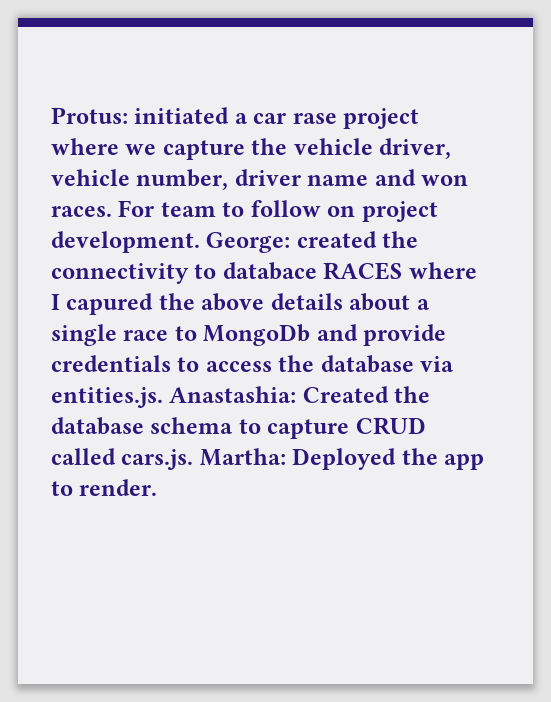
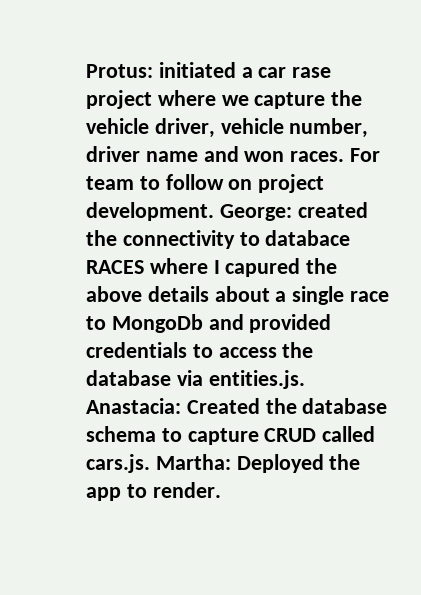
- George: created the connectivity to databace RACES where I capured the above details about a single race to MongoDb and provide credentials to access the database via entities.js. Anastashia: Created the database schema to capture CRUD called cars.js. Martha: Deployed the app to render.
+ George: created the connectivity to databace RACES where I capured the above details about a single race to MongoDb and provided credentials to access the database via entities.js. Anastacia: Created the database schema to capture CRUD called cars.js. Martha: Deployed the app to render.

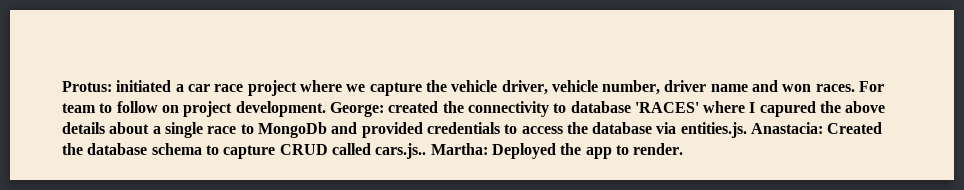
- Protus: initiated a car rase project where we capture the vehicle driver, vehicle number, driver name and won races.
+ Protus: initiated a car race project where we capture the vehicle driver, vehicle number, driver name and won races.
- George: created the connectivity to databace RACES where I capured the above details about a single race to MongoDb and provided credentials to access the database via entities.js. Anastacia: Created the database schema to capture CRUD called cars.js. Martha: Deployed the app to render.
+ George: created the connectivity to database 'RACES' where I capured the above details about a single race to MongoDb and provided credentials to access the database via entities.js. Anastacia: Created the database schema to capture CRUD called cars.js.. Martha: Deployed the app to render.

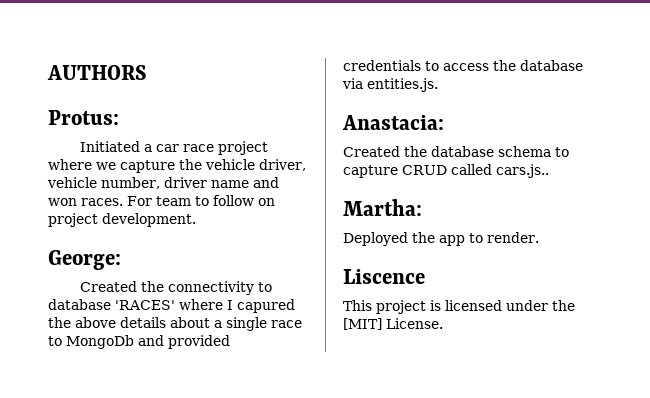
+ AUTHORS
- Protus: initiated a car race project where we capture the vehicle driver, vehicle number, driver name and won races.
+ Protus:
+ Initiated a car race project where we capture the vehicle driver, vehicle number, driver name and won races.
- For team to follow on project development. George: created the connectivity to database 'RACES' where I capured the above details about a single race to MongoDb and provided credentials to access the database via entities.js. Anastacia: Created the database schema to capture CRUD called cars.js.. Martha: Deployed the app to render.
+ For team to follow on project development.
+ George:
+ Created the connectivity to database 'RACES' where I capured the above details about a single race to MongoDb and provided credentials to access the database via entities.js.
+ Anastacia:
+ Created the database schema to capture CRUD called cars.js..
+ Martha:
+ Deployed the app to render.
+ Liscence
+ This project is licensed under the [MIT] License.

